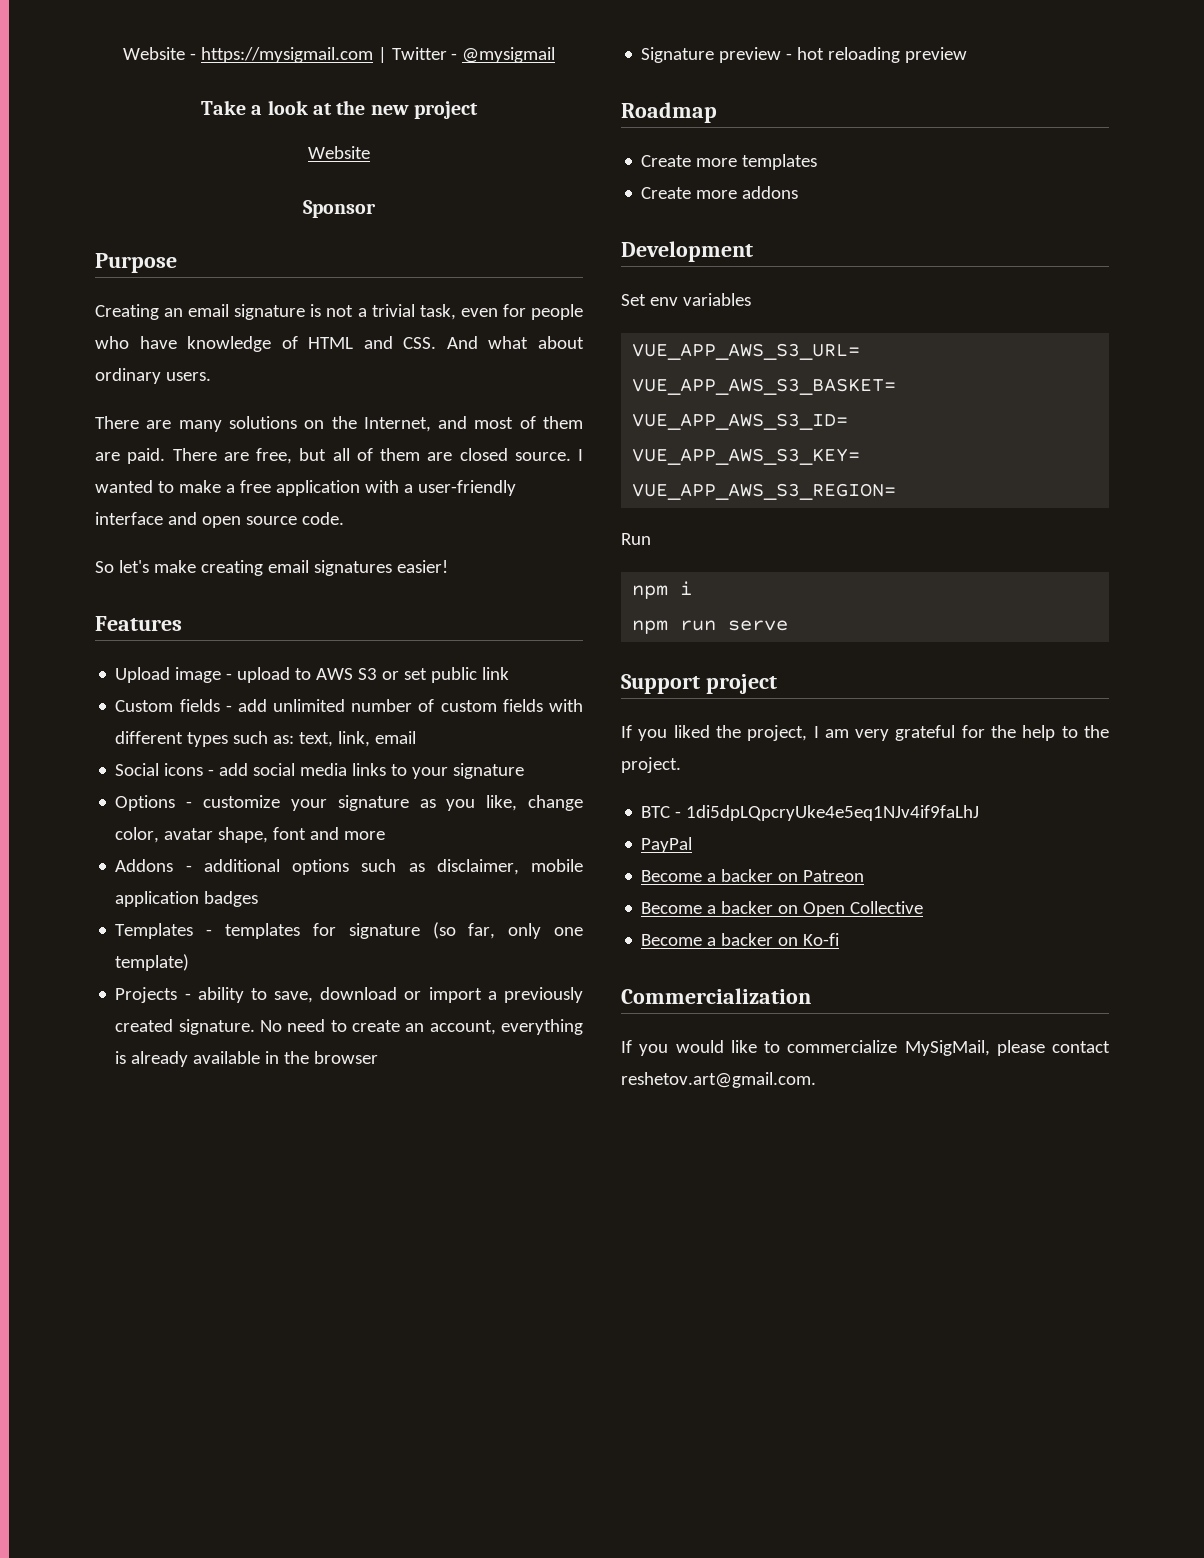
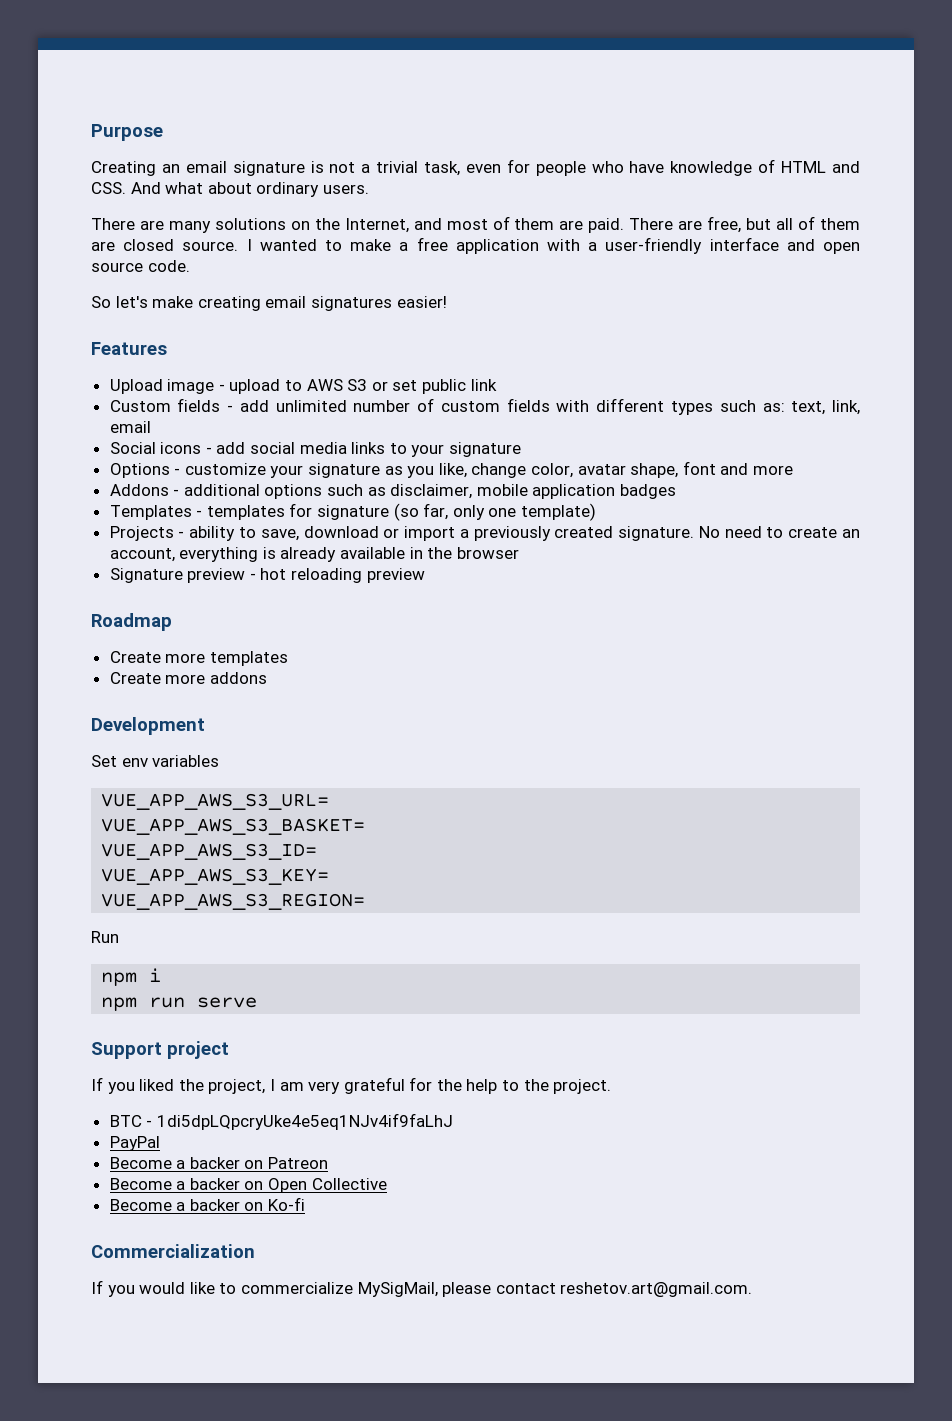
- Website - https://mysigmail.com | Twitter - @mysigmail
- Take a look at the new project
- Website
- Sponsor

